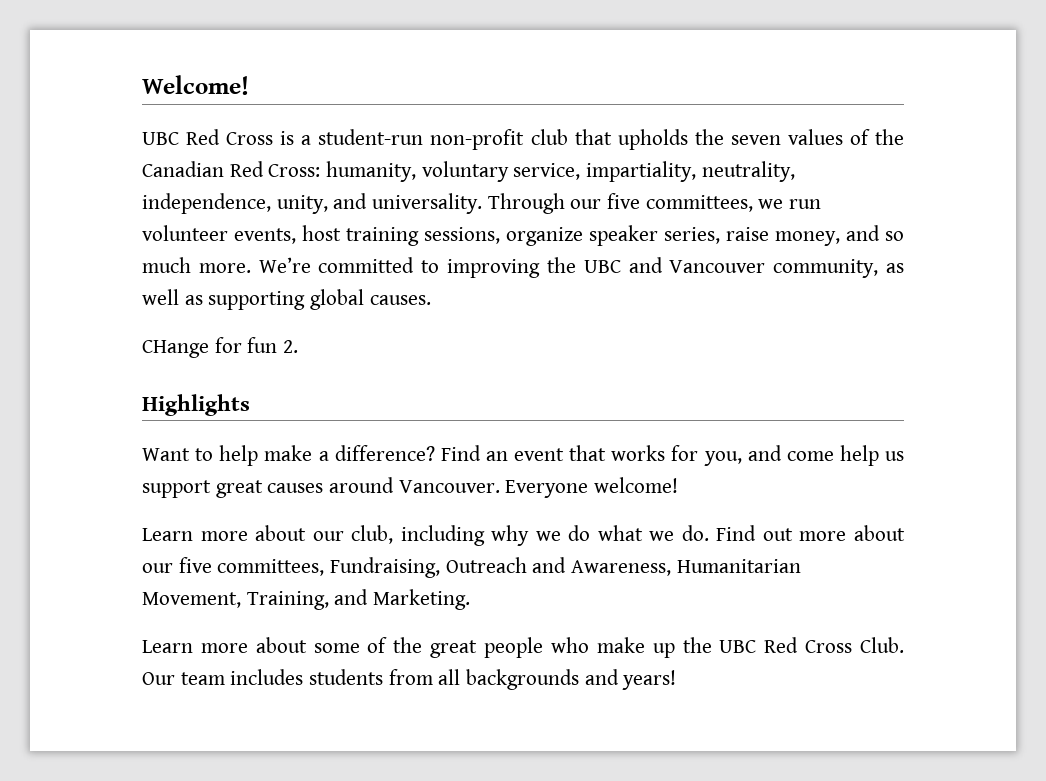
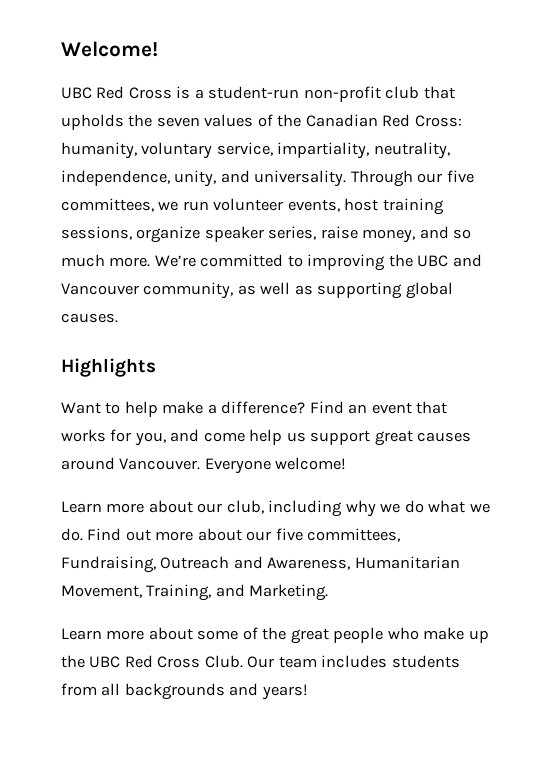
- CHange for fun 2.

